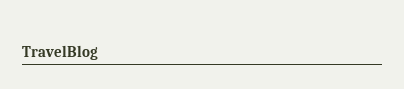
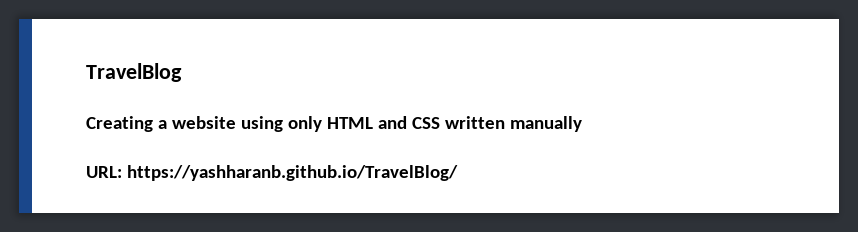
+ Creating a website using only HTML and CSS written manually
+ URL: https://yashharanb.github.io/TravelBlog/

